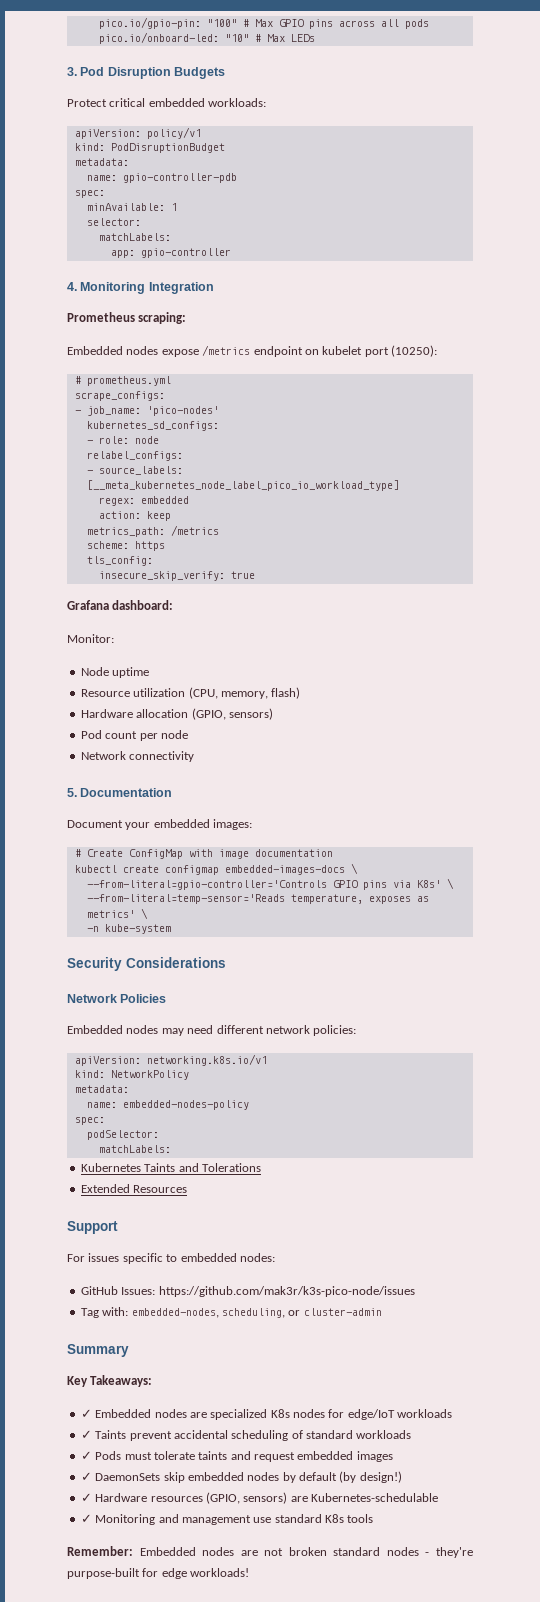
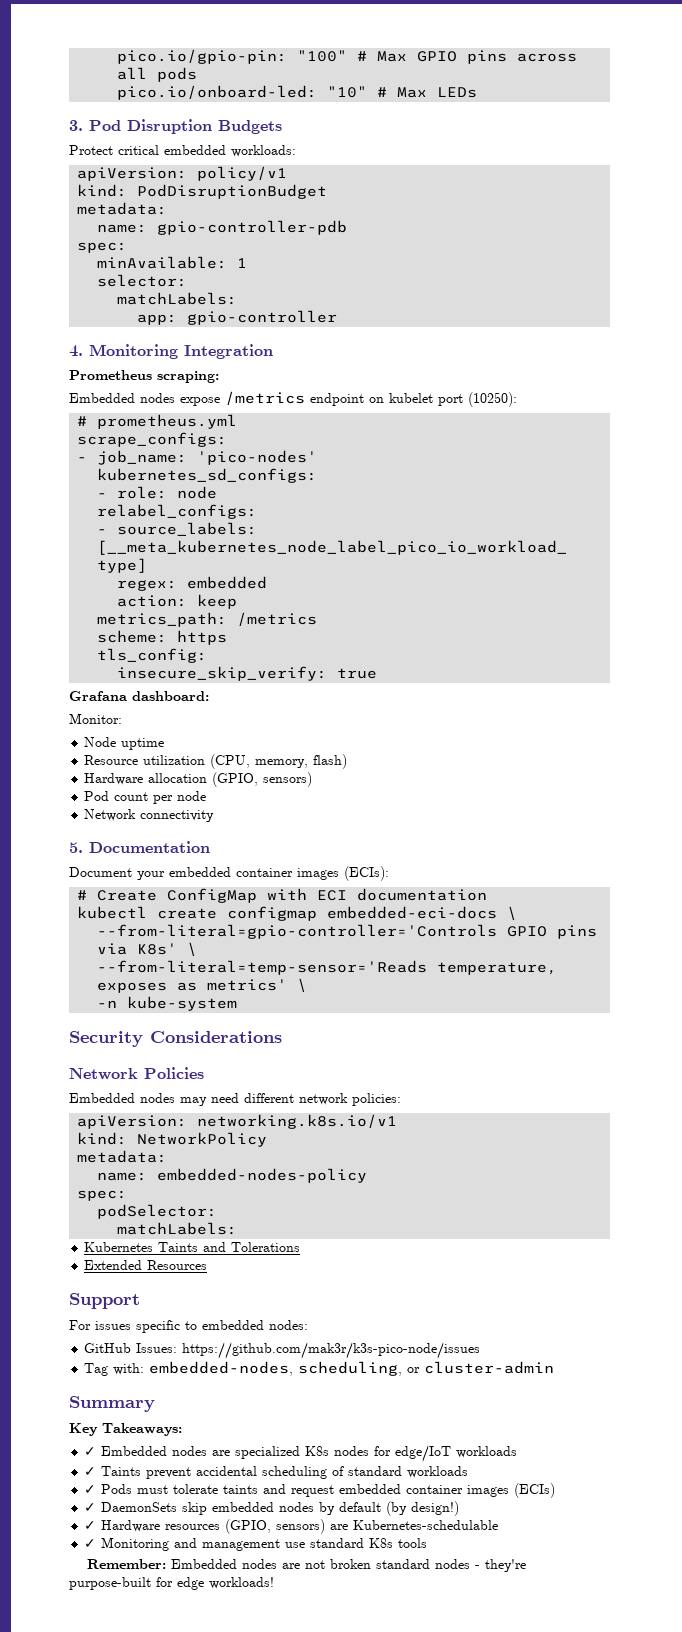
- Document your embedded images:
+ Document your embedded container images (ECIs):
- # Create ConfigMap with image documentation
+ # Create ConfigMap with ECI documentation
- kubectl create configmap embedded-images-docs \
+ kubectl create configmap embedded-eci-docs \
- ✓ Pods must tolerate taints and request embedded images
+ ✓ Pods must tolerate taints and request embedded container images (ECIs)

